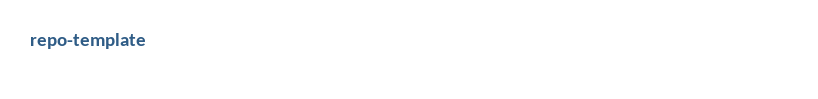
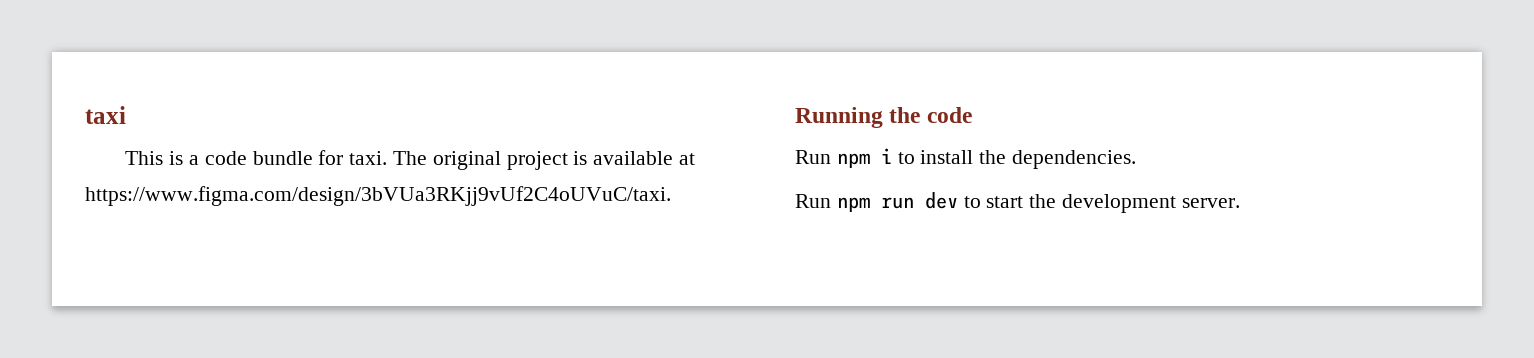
- repo-template
+ taxi
+ This is a code bundle for taxi. The original project is available at https://www.figma.com/design/3bVUa3RKjj9vUf2C4oUVuC/taxi.
+ Running the code
+ Run npm i to install the dependencies.
+ Run npm run dev to start the development server.

